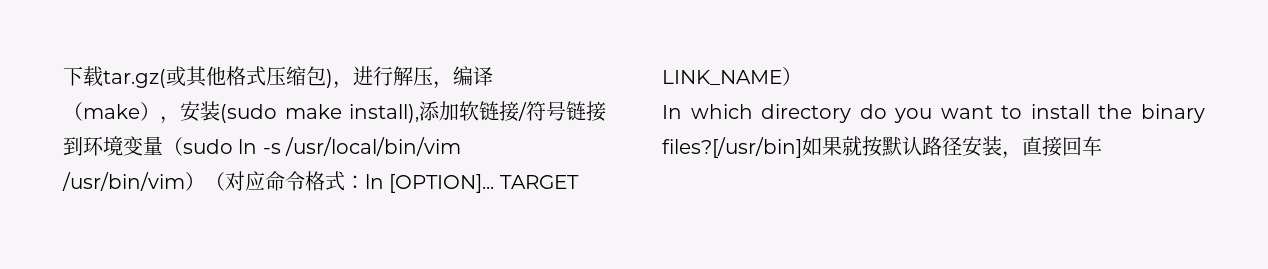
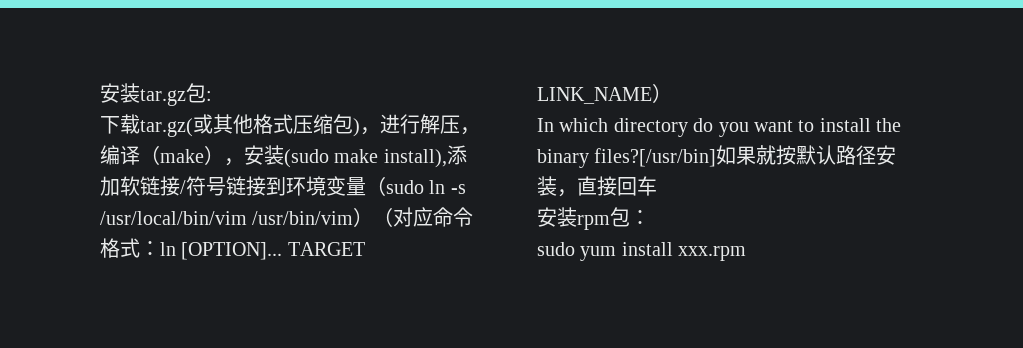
+ 安装tar.gz包:
+ 安装rpm包：
+ sudo yum install xxx.rpm

